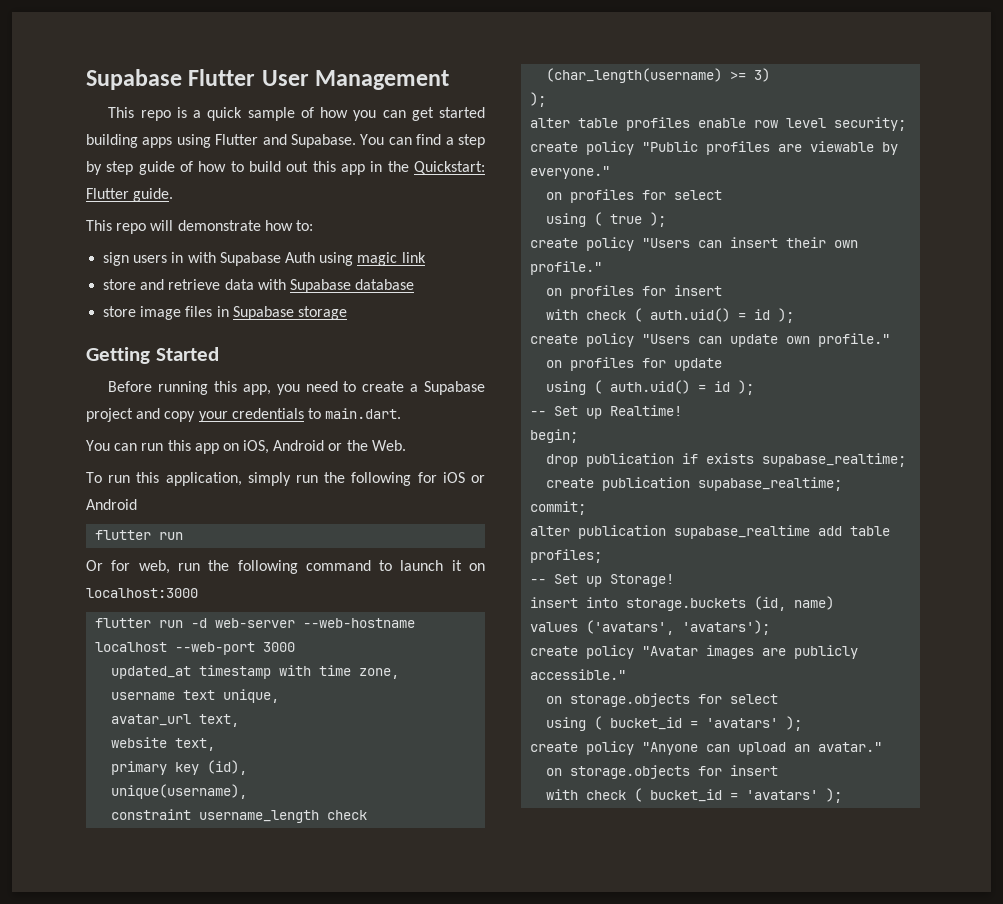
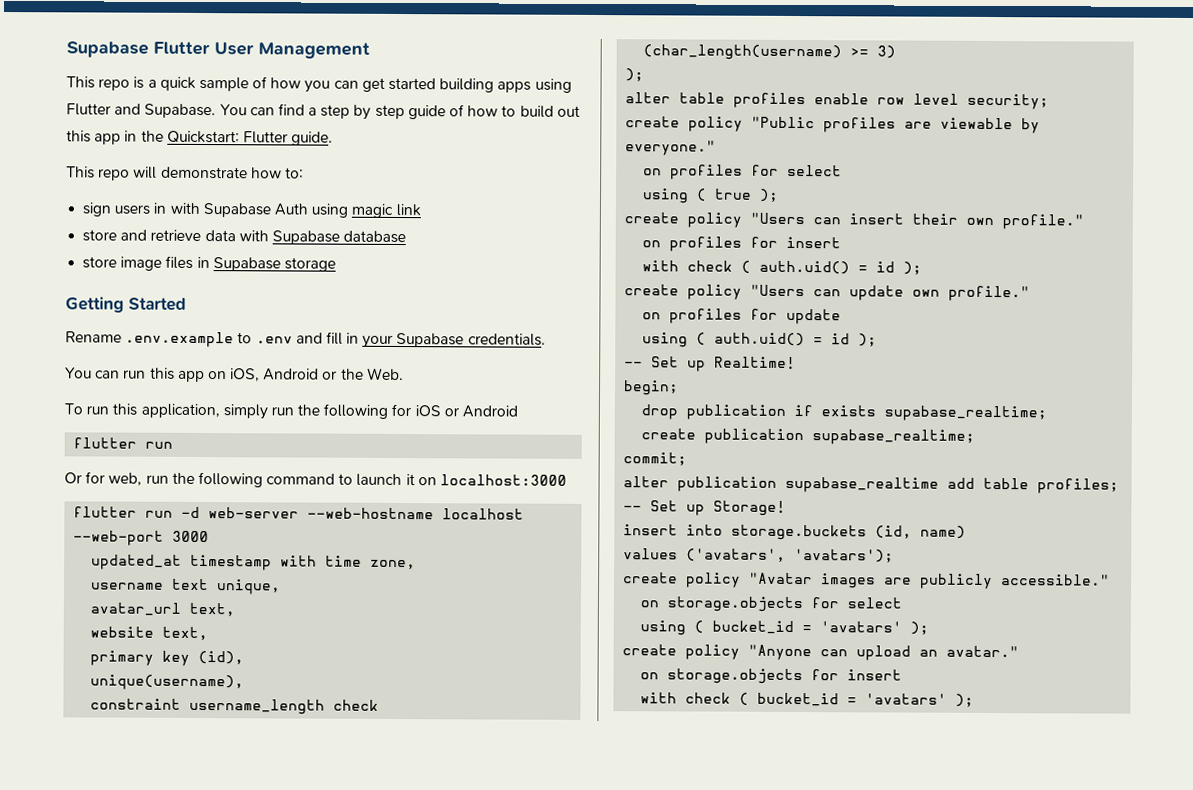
- Before running this app, you need to create a Supabase project and copy your credentials to main.dart.
+ Rename .env.example to .env and fill in your Supabase credentials.

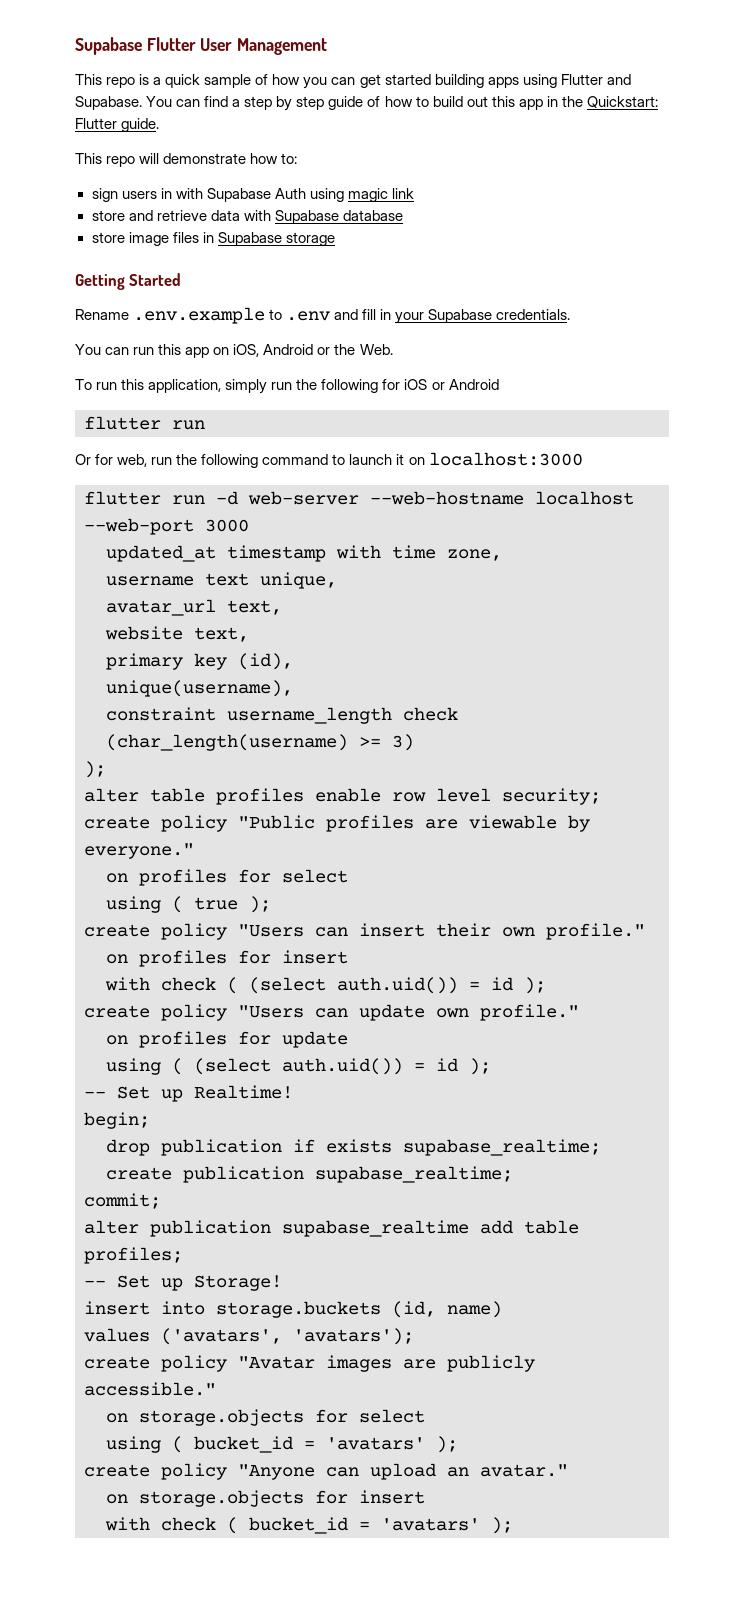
- with check ( auth.uid() = id );
+ with check ( (select auth.uid()) = id );
- using ( auth.uid() = id );
+ using ( (select auth.uid()) = id );

